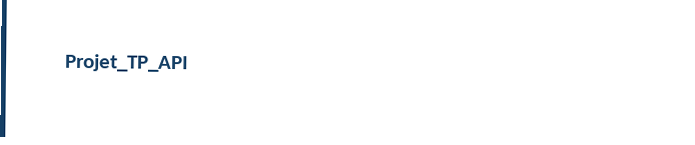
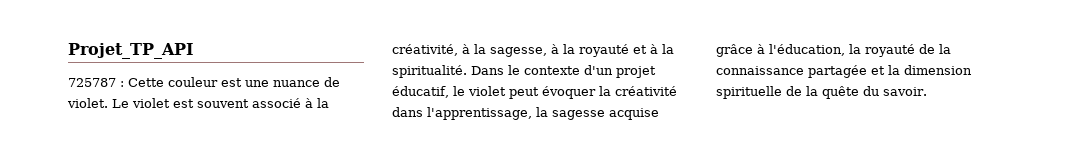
+ 725787 : Cette couleur est une nuance de violet. Le violet est souvent associé à la créativité, à la sagesse, à la royauté et à la spiritualité. Dans le contexte d'un projet éducatif, le violet peut évoquer la créativité dans l'apprentissage, la sagesse acquise grâce à l'éducation, la royauté de la connaissance partagée et la dimension spirituelle de la quête du savoir.

